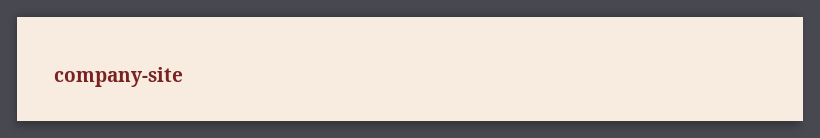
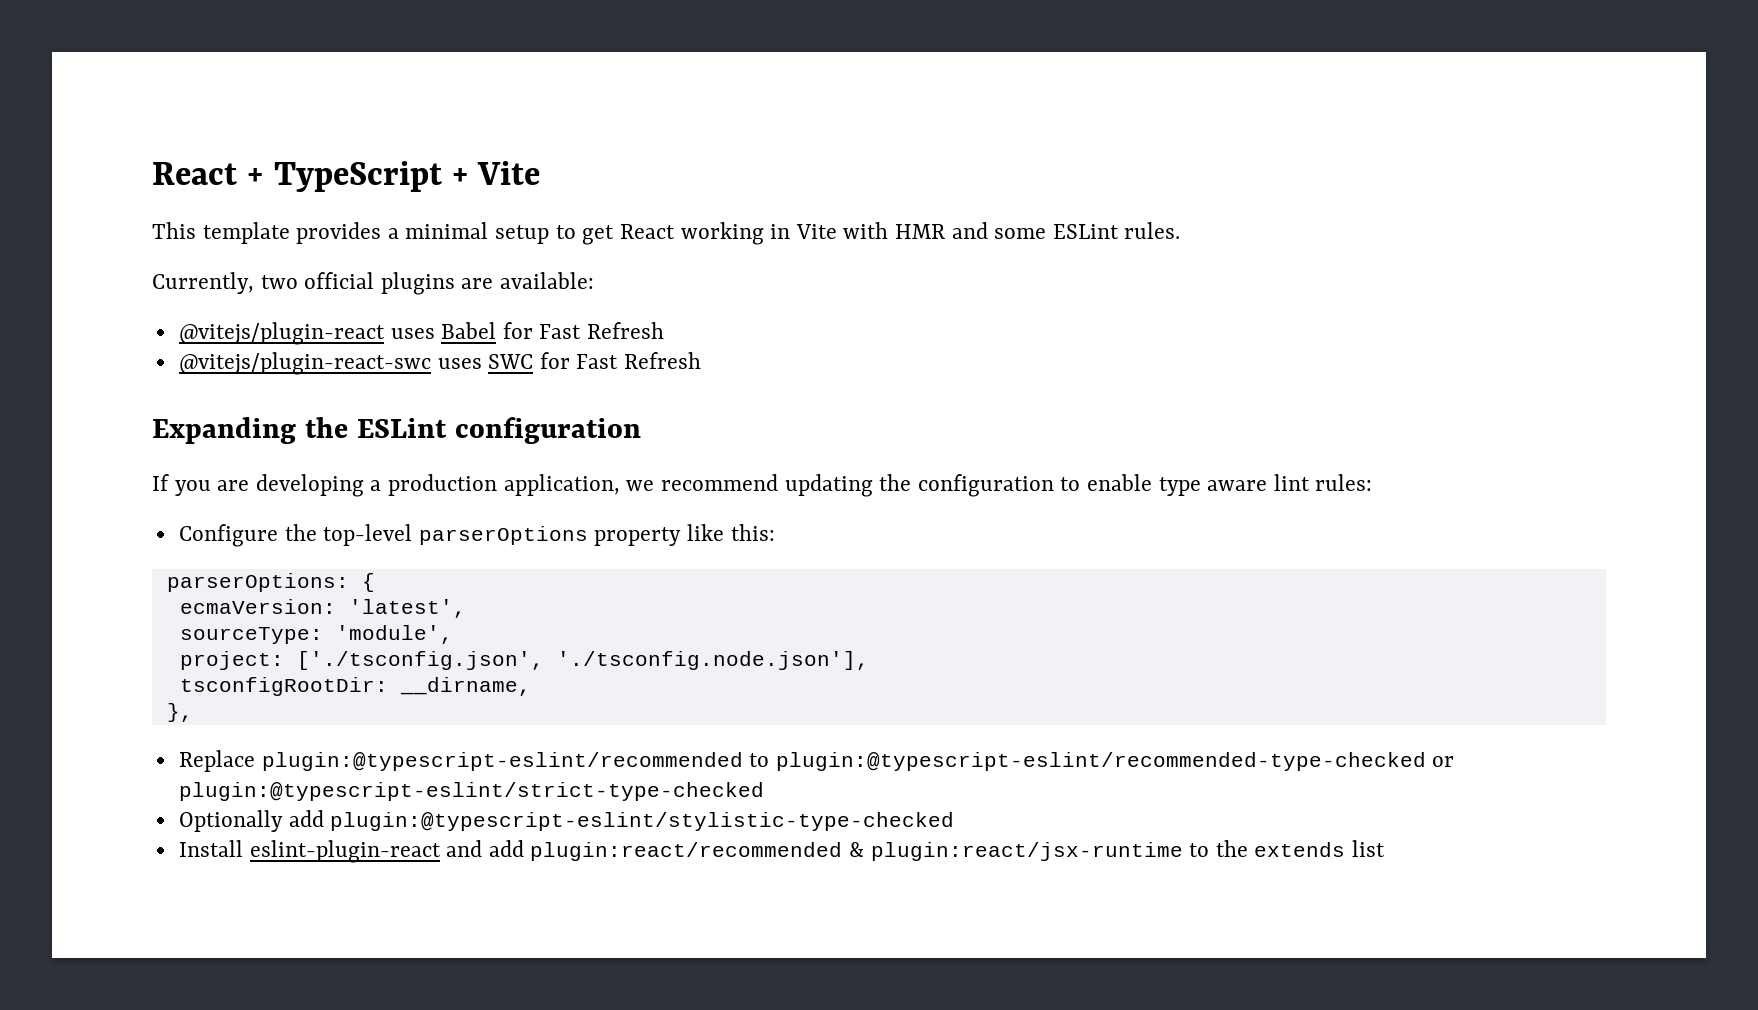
- company-site
+ React + TypeScript + Vite
+ This template provides a minimal setup to get React working in Vite with HMR and some ESLint rules.
+ Currently, two official plugins are available:
+ @vitejs/plugin-react uses Babel for Fast Refresh
+ @vitejs/plugin-react-swc uses SWC for Fast Refresh
+ Expanding the ESLint configuration
+ If you are developing a production application, we recommend updating the configuration to enable type aware lint rules:
+ Configure the top-level parserOptions property like this:
+ parserOptions: {
+ ecmaVersion: 'latest',
+ sourceType: 'module',
+ project: ['./tsconfig.json', './tsconfig.node.json'],
+ tsconfigRootDir: __dirname,
+ },
+ Replace plugin:@typescript-eslint/recommended to plugin:@typescript-eslint/recommended-type-checked or plugin:@typescript-eslint/strict-type-checked
+ Optionally add plugin:@typescript-eslint/stylistic-type-checked
+ Install eslint-plugin-react and add plugin:react/recommended & plugin:react/jsx-runtime to the extends list

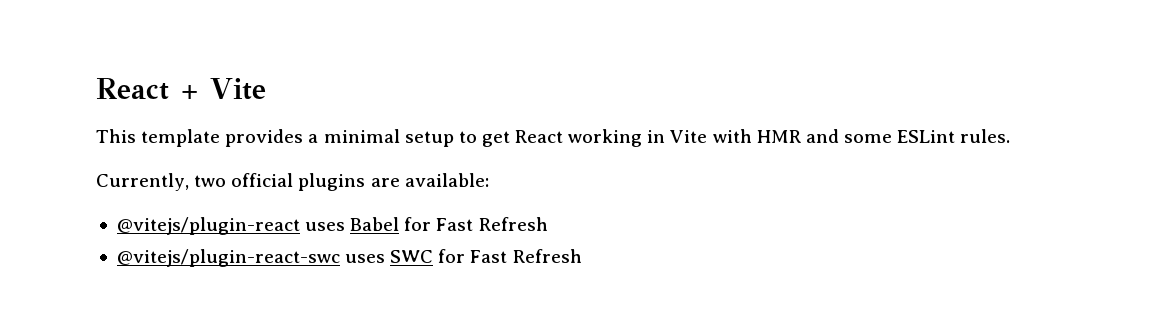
- React + TypeScript + Vite
+ React + Vite
- Expanding the ESLint configuration
- If you are developing a production application, we recommend updating the configuration to enable type aware lint rules:
- Configure the top-level parserOptions property like this:
- parserOptions: {
- ecmaVersion: 'latest',
- sourceType: 'module',
- project: ['./tsconfig.json', './tsconfig.node.json'],
- tsconfigRootDir: __dirname,
- },
- Replace plugin:@typescript-eslint/recommended to plugin:@typescript-eslint/recommended-type-checked or plugin:@typescript-eslint/strict-type-checked
- Optionally add plugin:@typescript-eslint/stylistic-type-checked
- Install eslint-plugin-react and add plugin:react/recommended & plugin:react/jsx-runtime to the extends list

